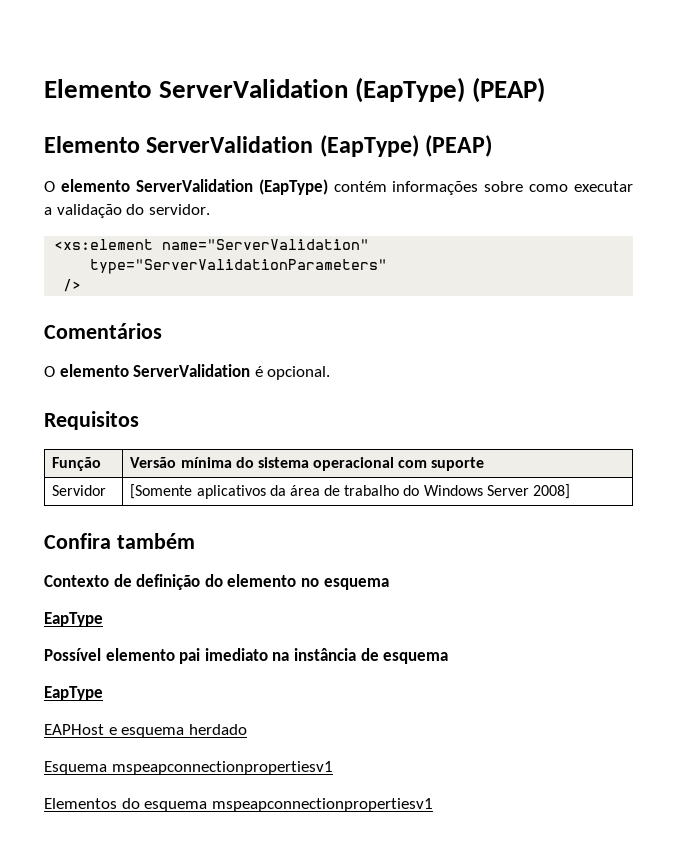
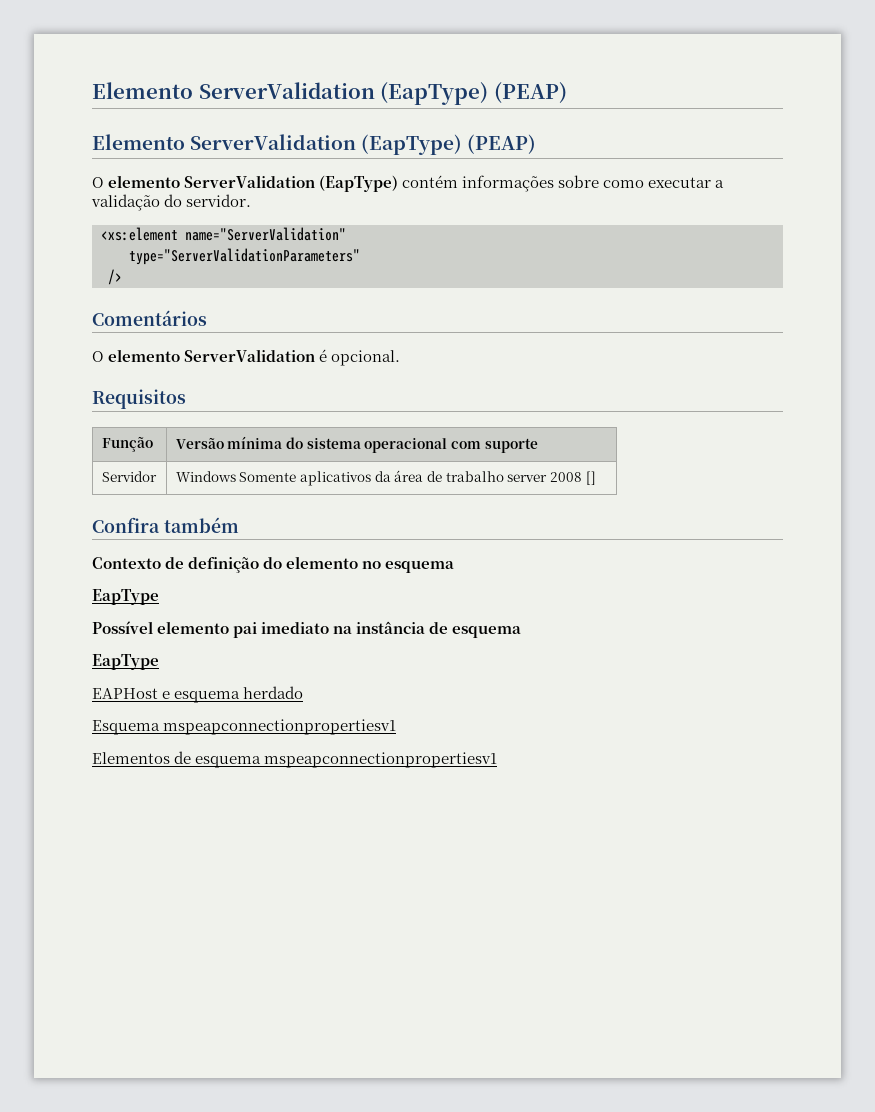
- Servidor | [Somente aplicativos da área de trabalho do Windows Server 2008]
+ Servidor | Windows Somente aplicativos da área de trabalho server 2008 []
- Elementos do esquema mspeapconnectionpropertiesv1
+ Elementos de esquema mspeapconnectionpropertiesv1

